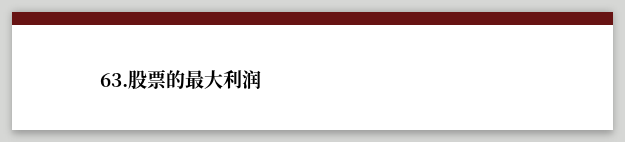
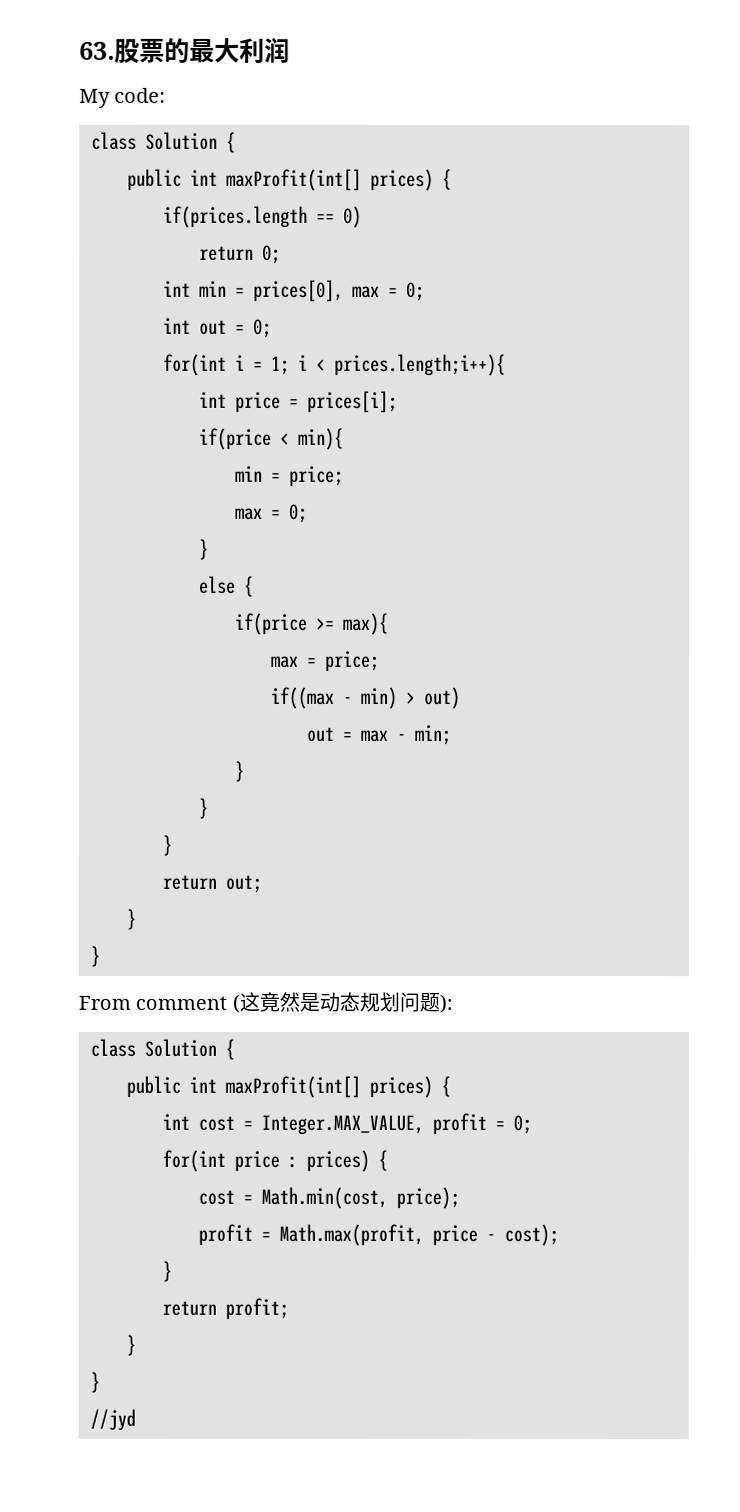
+ My code:
+ class Solution {
+ public int maxProfit(int[] prices) {
+ if(prices.length == 0)
+ return 0;
+ int min = prices[0], max = 0;
+ int out = 0;
+ for(int i = 1; i < prices.length;i++){
+ int price = prices[i];
+ if(price < min){
+ min = price;
+ max = 0;
+ }
+ else {
+ if(price >= max){
+ max = price;
+ if((max - min) > out)
+ out = max - min;
+ }
+ }
+ }
+ return out;
+ }
+ }
+ From comment (这竟然是动态规划问题):
+ class Solution {
+ public int maxProfit(int[] prices) {
+ int cost = Integer.MAX_VALUE, profit = 0;
+ for(int price : prices) {
+ cost = Math.min(cost, price);
+ profit = Math.max(profit, price - cost);
+ }
+ return profit;
+ }
+ }
+ //jyd

